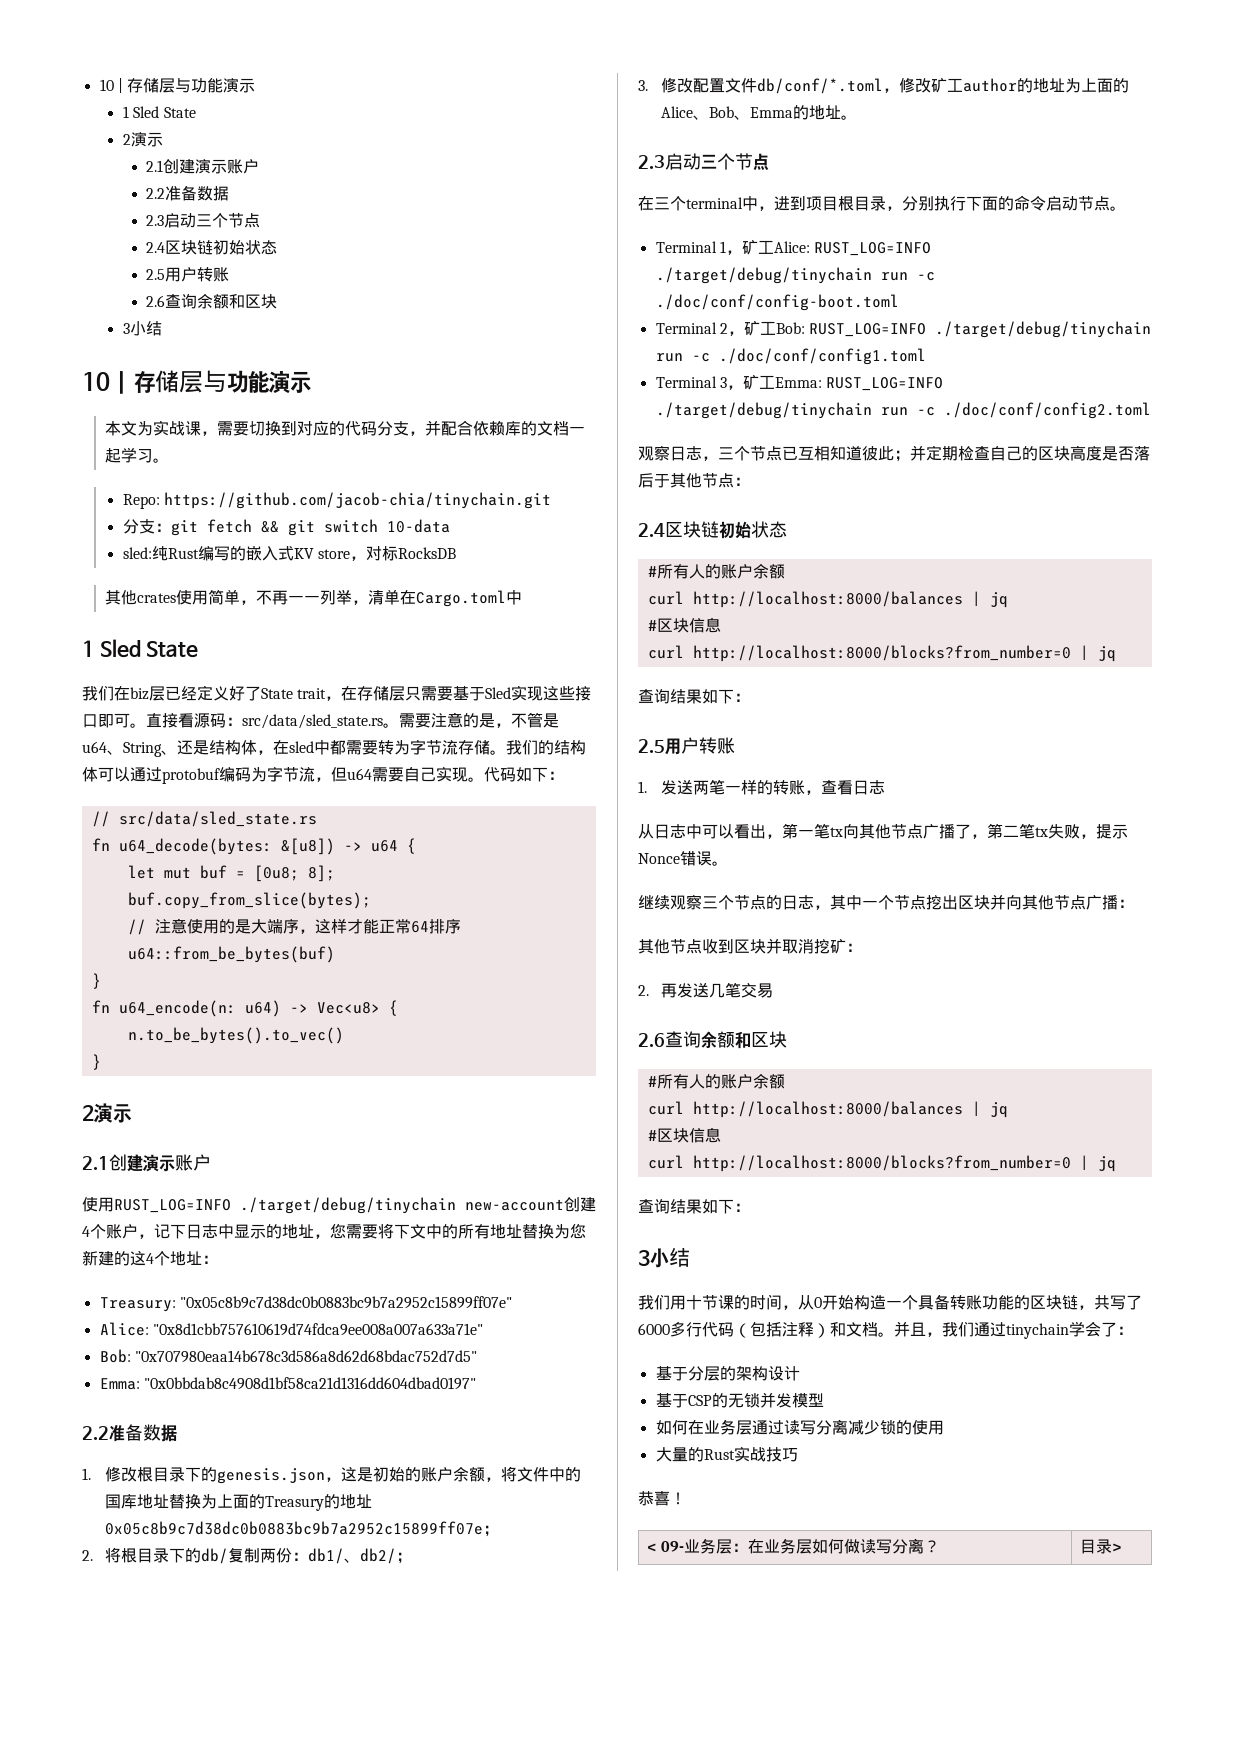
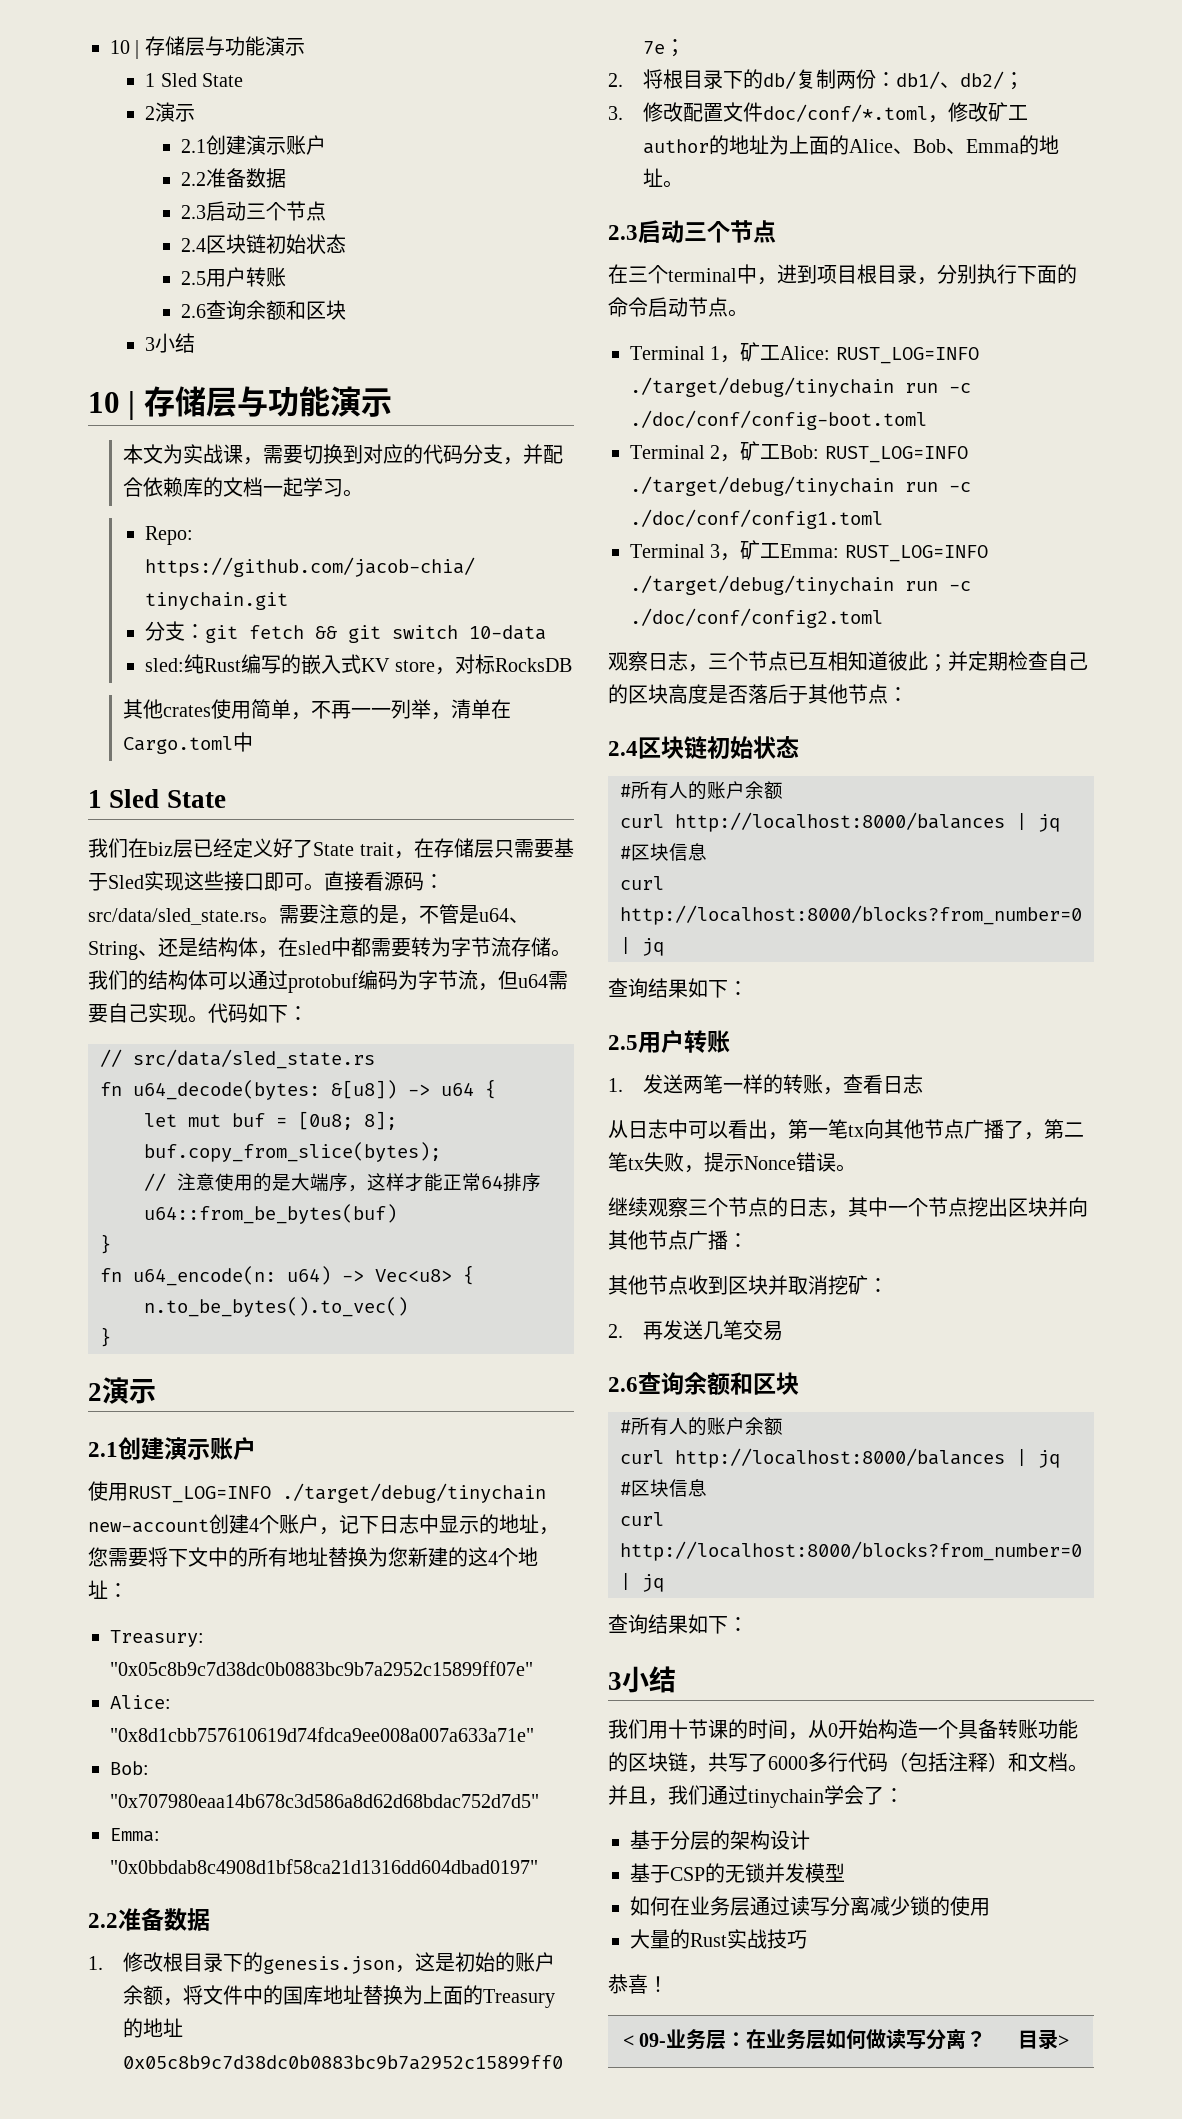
- 3.修改配置文件db/conf/*.toml，修改矿工author的地址为上面的Alice、Bob、Emma的地址。
+ 3.修改配置文件doc/conf/*.toml，修改矿工author的地址为上面的Alice、Bob、Emma的地址。

